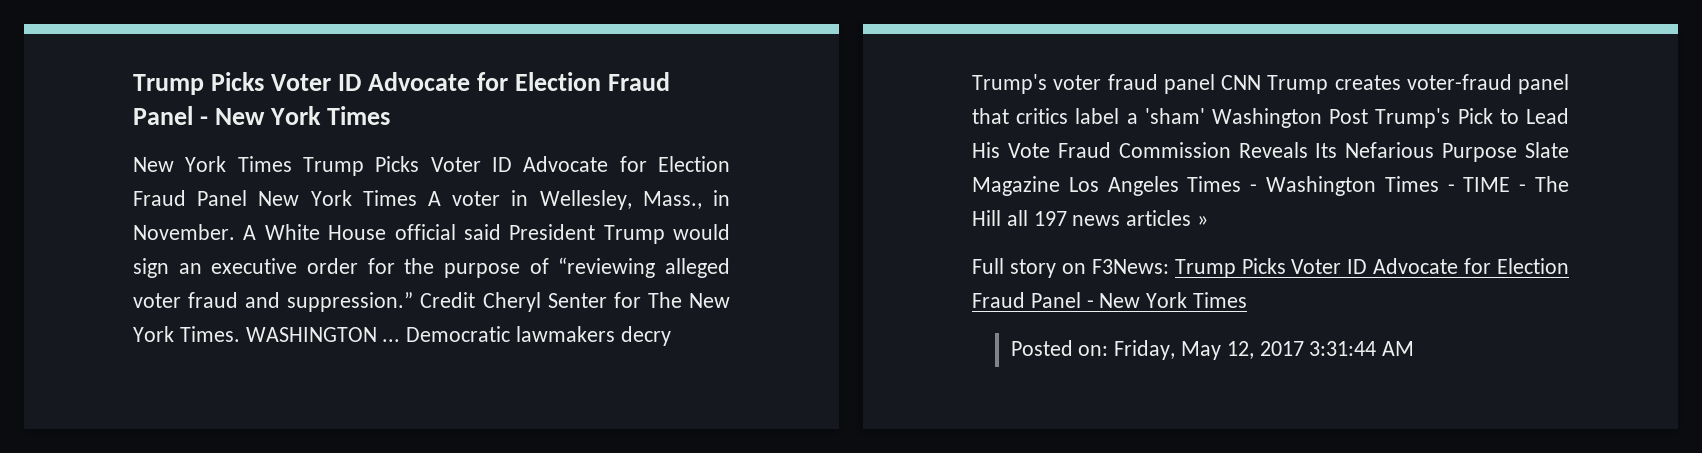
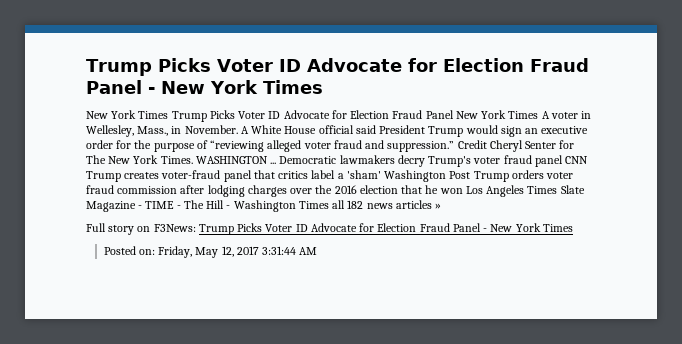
- Democratic lawmakers decry Trump's voter fraud panel CNN Trump creates voter-fraud panel that critics label a 'sham' Washington Post Trump's Pick to Lead His Vote Fraud Commission Reveals Its Nefarious Purpose Slate Magazine Los Angeles Times - Washington Times - TIME - The Hill all 197 news articles »
+ Democratic lawmakers decry Trump's voter fraud panel CNN Trump creates voter-fraud panel that critics label a 'sham' Washington Post Trump orders voter fraud commission after lodging charges over the 2016 election that he won Los Angeles Times Slate Magazine - TIME - The Hill - Washington Times all 182 news articles »

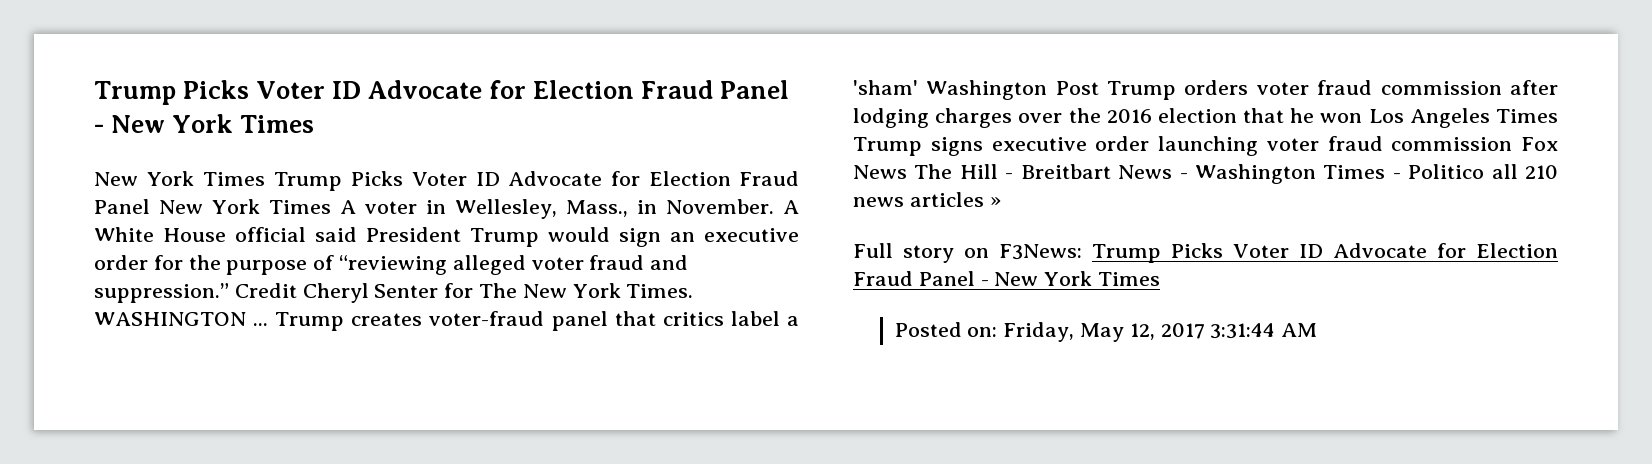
- Democratic lawmakers decry Trump's voter fraud panel CNN Trump creates voter-fraud panel that critics label a 'sham' Washington Post Trump orders voter fraud commission after lodging charges over the 2016 election that he won Los Angeles Times Slate Magazine - TIME - The Hill - Washington Times all 182 news articles »
+ Trump creates voter-fraud panel that critics label a 'sham' Washington Post Trump orders voter fraud commission after lodging charges over the 2016 election that he won Los Angeles Times Trump signs executive order launching voter fraud commission Fox News The Hill - Breitbart News - Washington Times - Politico all 210 news articles »

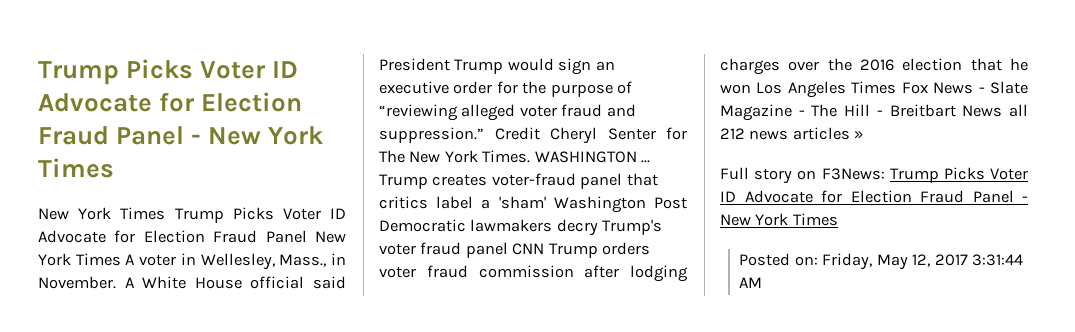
- Trump creates voter-fraud panel that critics label a 'sham' Washington Post Trump orders voter fraud commission after lodging charges over the 2016 election that he won Los Angeles Times Trump signs executive order launching voter fraud commission Fox News The Hill - Breitbart News - Washington Times - Politico all 210 news articles »
+ Trump creates voter-fraud panel that critics label a 'sham' Washington Post Democratic lawmakers decry Trump's voter fraud panel CNN Trump orders voter fraud commission after lodging charges over the 2016 election that he won Los Angeles Times Fox News - Slate Magazine - The Hill - Breitbart News all 212 news articles »

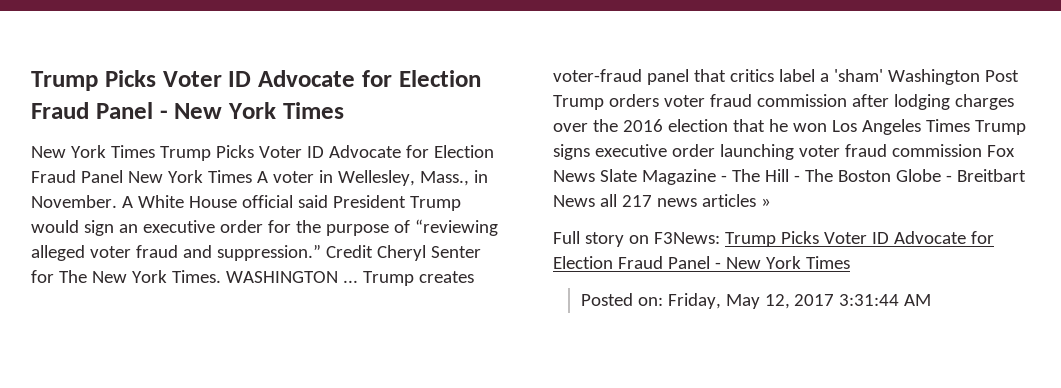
- Trump creates voter-fraud panel that critics label a 'sham' Washington Post Democratic lawmakers decry Trump's voter fraud panel CNN Trump orders voter fraud commission after lodging charges over the 2016 election that he won Los Angeles Times Fox News - Slate Magazine - The Hill - Breitbart News all 212 news articles »
+ Trump creates voter-fraud panel that critics label a 'sham' Washington Post Trump orders voter fraud commission after lodging charges over the 2016 election that he won Los Angeles Times Trump signs executive order launching voter fraud commission Fox News Slate Magazine - The Hill - The Boston Globe - Breitbart News all 217 news articles »

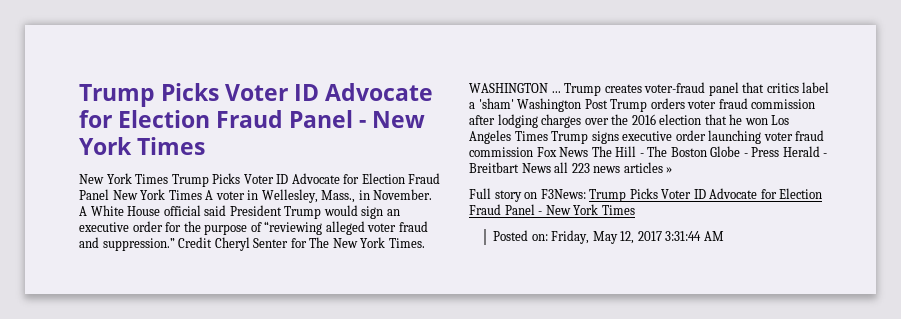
- Trump creates voter-fraud panel that critics label a 'sham' Washington Post Trump orders voter fraud commission after lodging charges over the 2016 election that he won Los Angeles Times Trump signs executive order launching voter fraud commission Fox News Slate Magazine - The Hill - The Boston Globe - Breitbart News all 217 news articles »
+ Trump creates voter-fraud panel that critics label a 'sham' Washington Post Trump orders voter fraud commission after lodging charges over the 2016 election that he won Los Angeles Times Trump signs executive order launching voter fraud commission Fox News The Hill - The Boston Globe - Press Herald - Breitbart News all 223 news articles »

